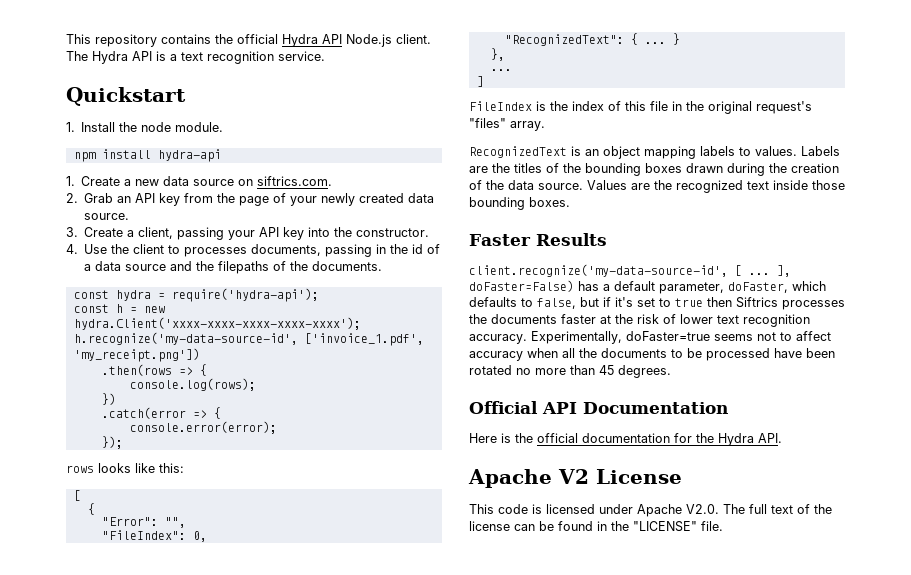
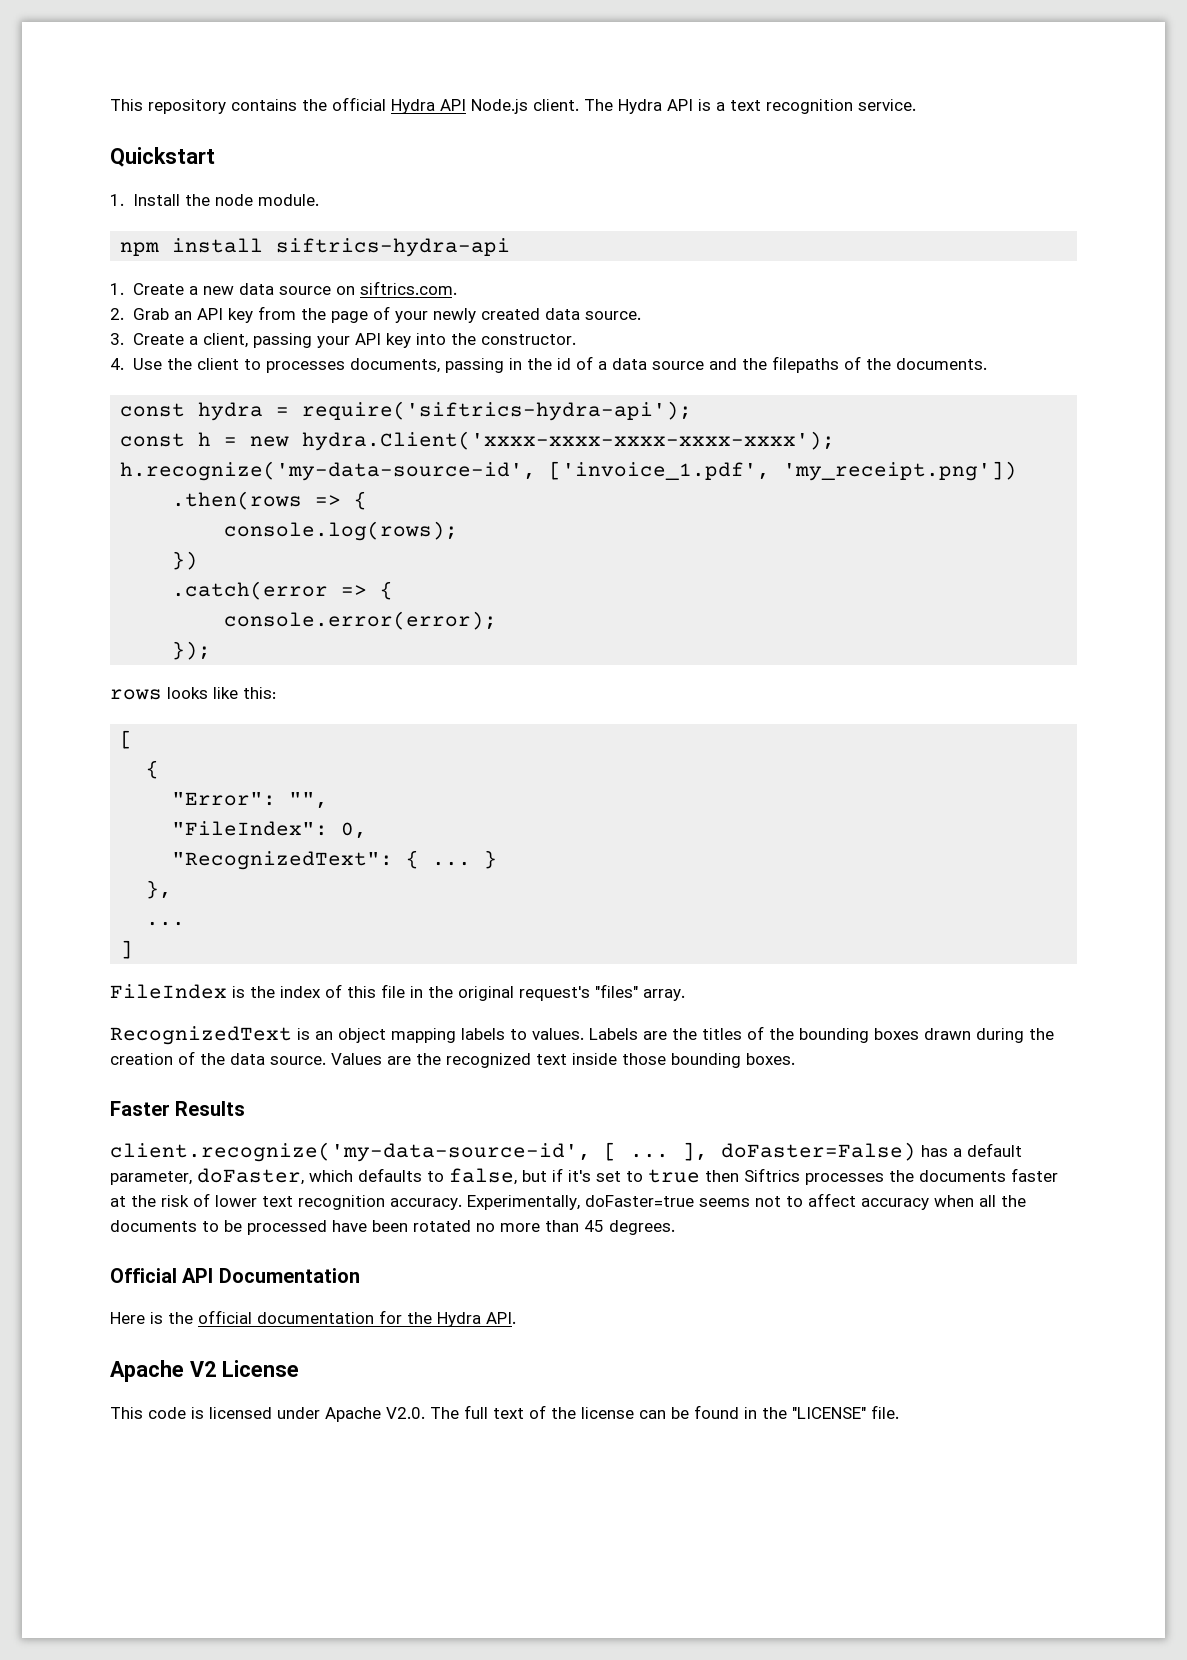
- npm install hydra-api
+ npm install siftrics-hydra-api
- const hydra = require('hydra-api');
+ const hydra = require('siftrics-hydra-api');

